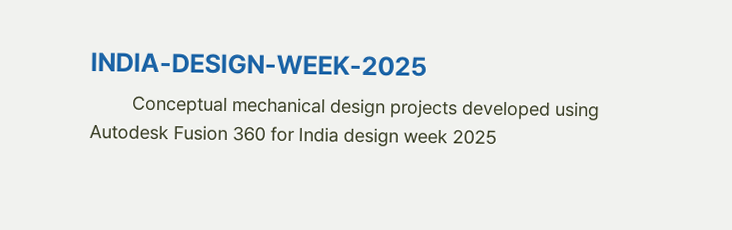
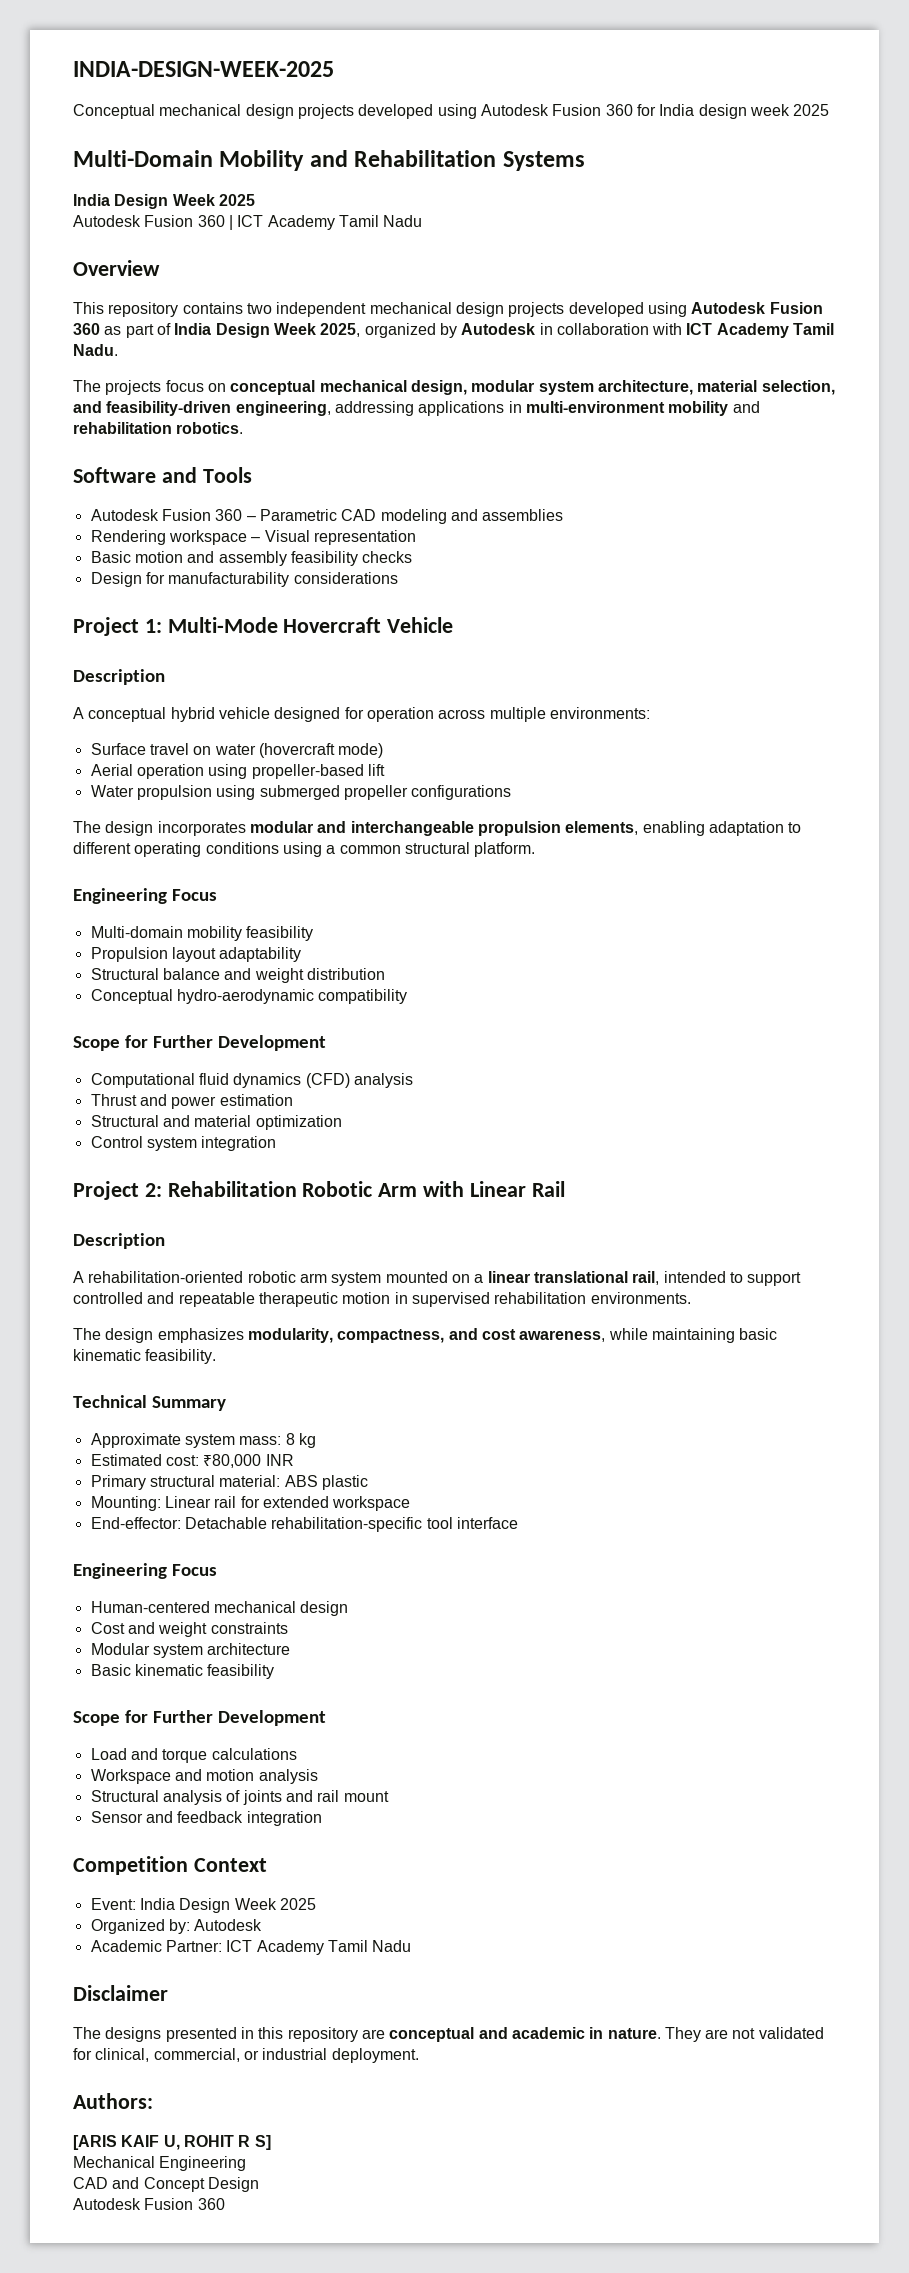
+ Multi-Domain Mobility and Rehabilitation Systems
+ India Design Week 2025
+ Autodesk Fusion 360 | ICT Academy Tamil Nadu
+ Overview
+ This repository contains two independent mechanical design projects developed using Autodesk Fusion 360 as part of India Design Week 2025, organized by Autodesk in collaboration with ICT Academy Tamil Nadu.
+ The projects focus on conceptual mechanical design, modular system architecture, material selection, and feasibility-driven engineering, addressing applications in multi-environment mobility and rehabilitation robotics.
+ Software and Tools
+ Autodesk Fusion 360 – Parametric CAD modeling and assemblies
+ Rendering workspace – Visual representation
+ Basic motion and assembly feasibility checks
+ Design for manufacturability considerations
+ Project 1: Multi-Mode Hovercraft Vehicle
+ Description
+ A conceptual hybrid vehicle designed for operation across multiple environments:
+ Surface travel on water (hovercraft mode)
+ Aerial operation using propeller-based lift
+ Water propulsion using submerged propeller configurations
+ The design incorporates modular and interchangeable propulsion elements, enabling adaptation to different operating conditions using a common structural platform.
+ Engineering Focus
+ Multi-domain mobility feasibility
+ Propulsion layout adaptability
+ Structural balance and weight distribution
+ Conceptual hydro-aerodynamic compatibility
+ Scope for Further Development
+ Computational fluid dynamics (CFD) analysis
+ Thrust and power estimation
+ Structural and material optimization
+ Control system integration
+ Project 2: Rehabilitation Robotic Arm with Linear Rail
+ Description
+ A rehabilitation-oriented robotic arm system mounted on a linear translational rail, intended to support controlled and repeatable therapeutic motion in supervised rehabilitation environments.
+ The design emphasizes modularity, compactness, and cost awareness, while maintaining basic kinematic feasibility.
+ Technical Summary
+ Approximate system mass: 8 kg
+ Estimated cost: ₹80,000 INR
+ Primary structural material: ABS plastic
+ Mounting: Linear rail for extended workspace
+ End-effector: Detachable rehabilitation-specific tool interface
+ Engineering Focus
+ Human-centered mechanical design
+ Cost and weight constraints
+ Modular system architecture
+ Basic kinematic feasibility
+ Scope for Further Development
+ Load and torque calculations
+ Workspace and motion analysis
+ Structural analysis of joints and rail mount
+ Sensor and feedback integration
+ Competition Context
+ Event: India Design Week 2025
+ Organized by: Autodesk
+ Academic Partner: ICT Academy Tamil Nadu
+ Disclaimer
+ The designs presented in this repository are conceptual and academic in nature. They are not validated for clinical, commercial, or industrial deployment.
+ Authors:
+ [ARIS KAIF U, ROHIT R S]
+ Mechanical Engineering
+ CAD and Concept Design
+ Autodesk Fusion 360

